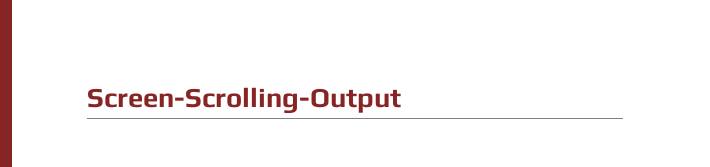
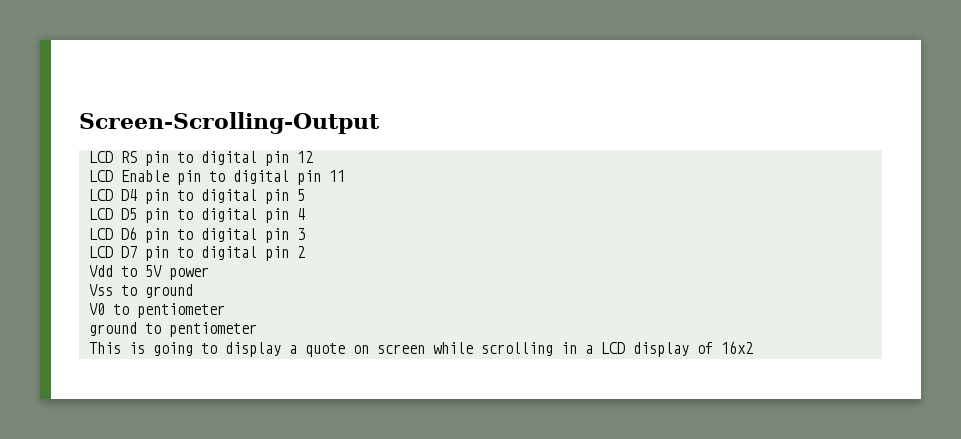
+ LCD RS pin to digital pin 12
+ LCD Enable pin to digital pin 11
+ LCD D4 pin to digital pin 5
+ LCD D5 pin to digital pin 4
+ LCD D6 pin to digital pin 3
+ LCD D7 pin to digital pin 2
+ Vdd to 5V power
+ Vss to ground
+ V0 to pentiometer
+ ground to pentiometer
+ This is going to display a quote on screen while scrolling in a LCD display of 16x2

